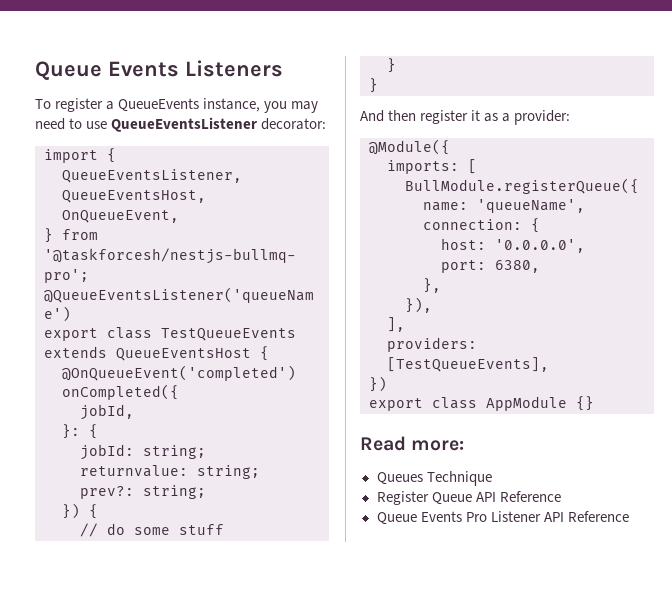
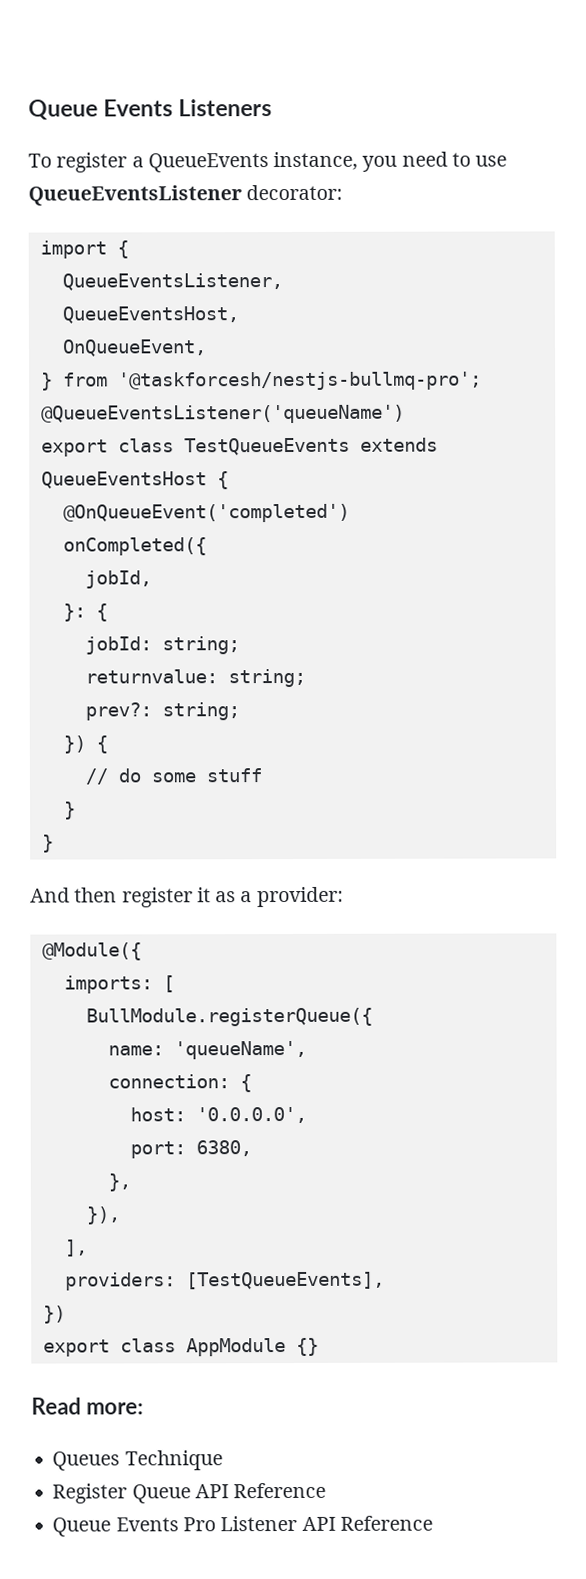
- To register a QueueEvents instance, you may need to use QueueEventsListener decorator:
+ To register a QueueEvents instance, you need to use QueueEventsListener decorator:

